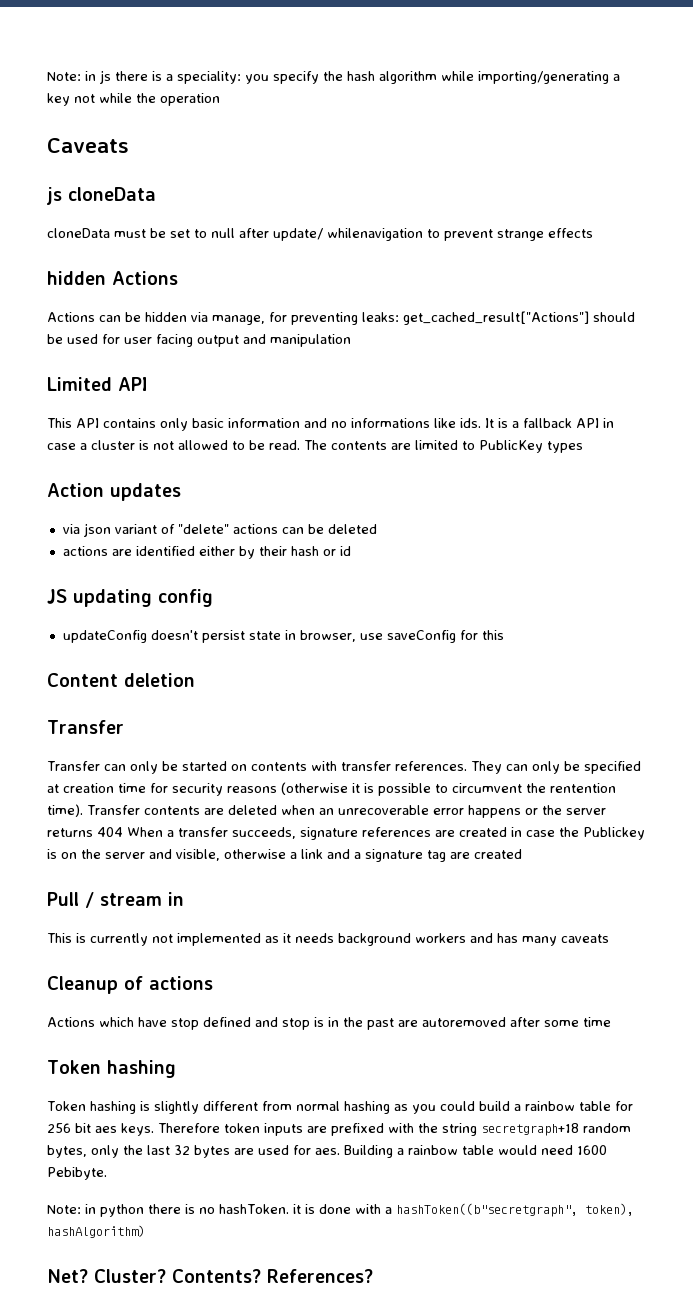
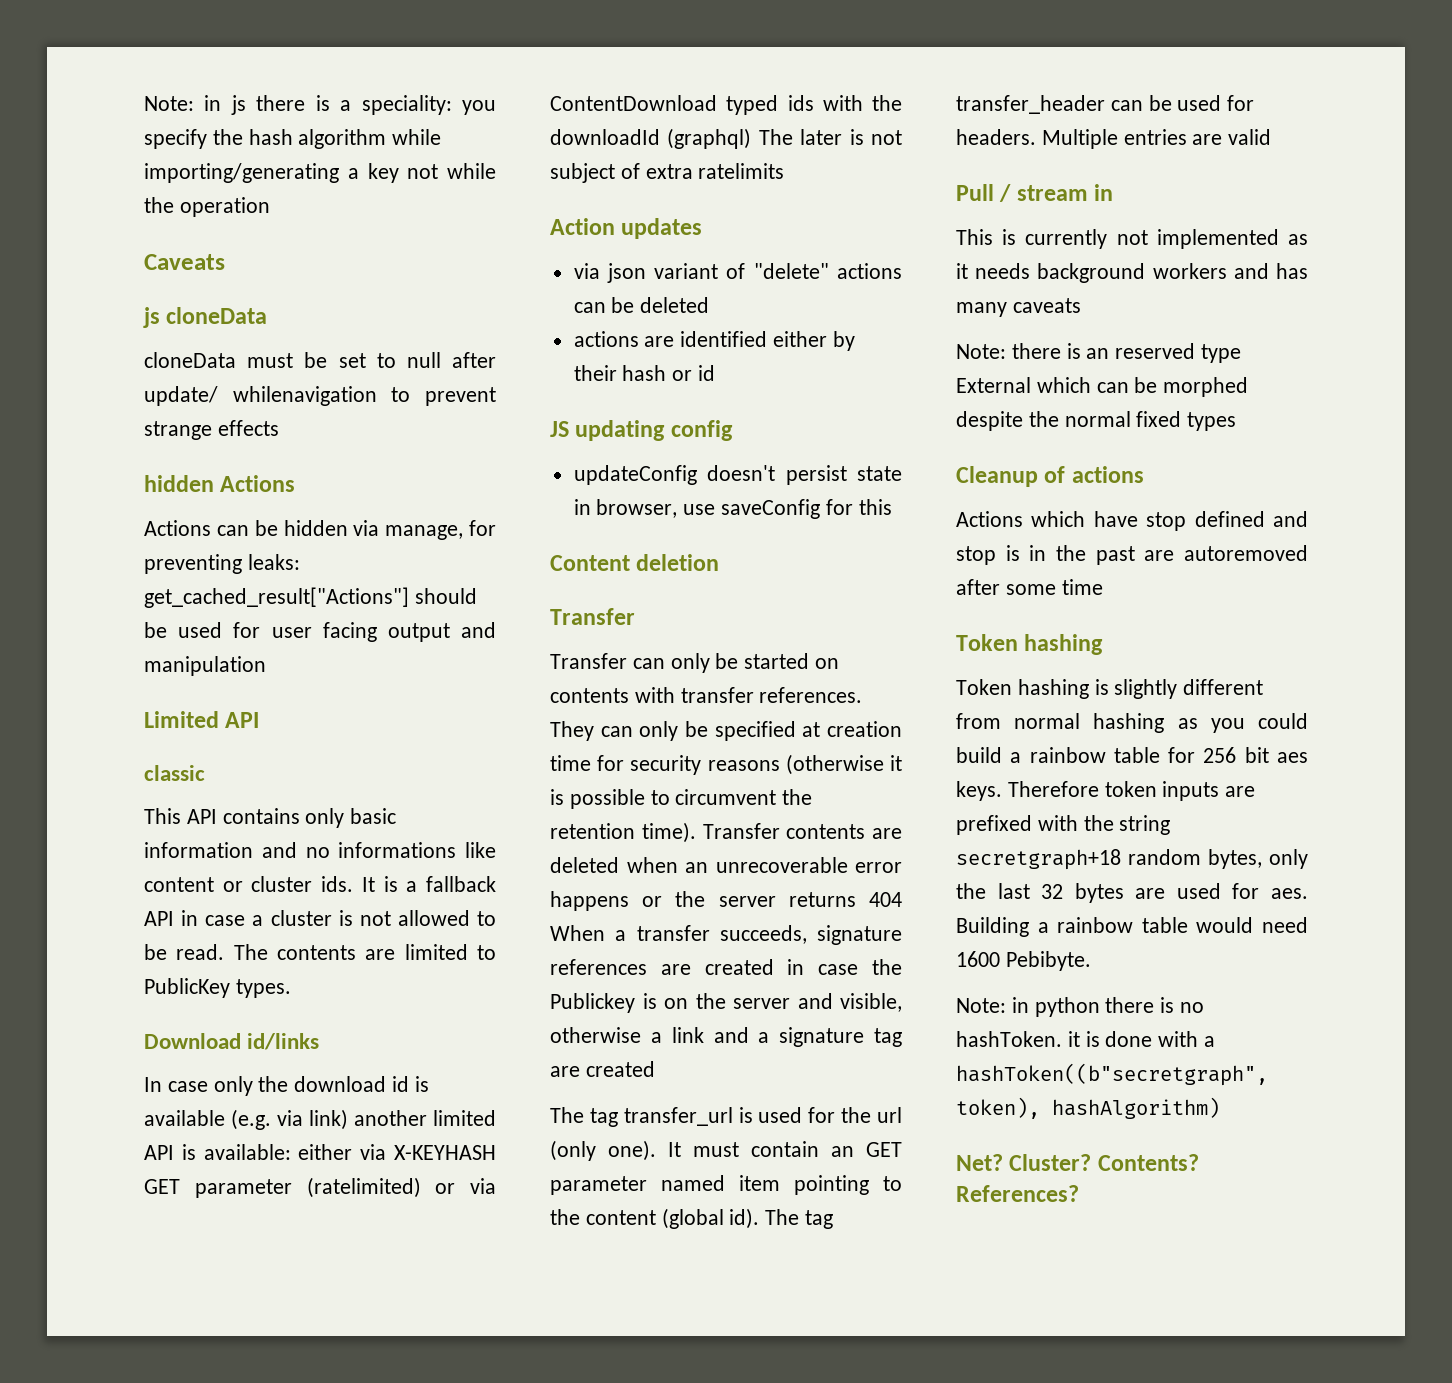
+ classic
- This API contains only basic information and no informations like ids.
+ This API contains only basic information and no informations like content or cluster ids.
- The contents are limited to PublicKey types
+ The contents are limited to PublicKey types.
+ Download id/links
+ In case only the download id is available (e.g. via link) another limited API is available: either via X-KEYHASH GET parameter (ratelimited) or via ContentDownload typed ids with the downloadId (graphql) The later is not subject of extra ratelimits
- They can only be specified at creation time for security reasons (otherwise it is possible to circumvent the rentention time).
+ They can only be specified at creation time for security reasons (otherwise it is possible to circumvent the retention time).
+ The tag transfer_url is used for the url (only one). It must contain an GET parameter named item pointing to the content (global id). The tag transfer_header can be used for headers. Multiple entries are valid
+ Note: there is an reserved type External which can be morphed despite the normal fixed types

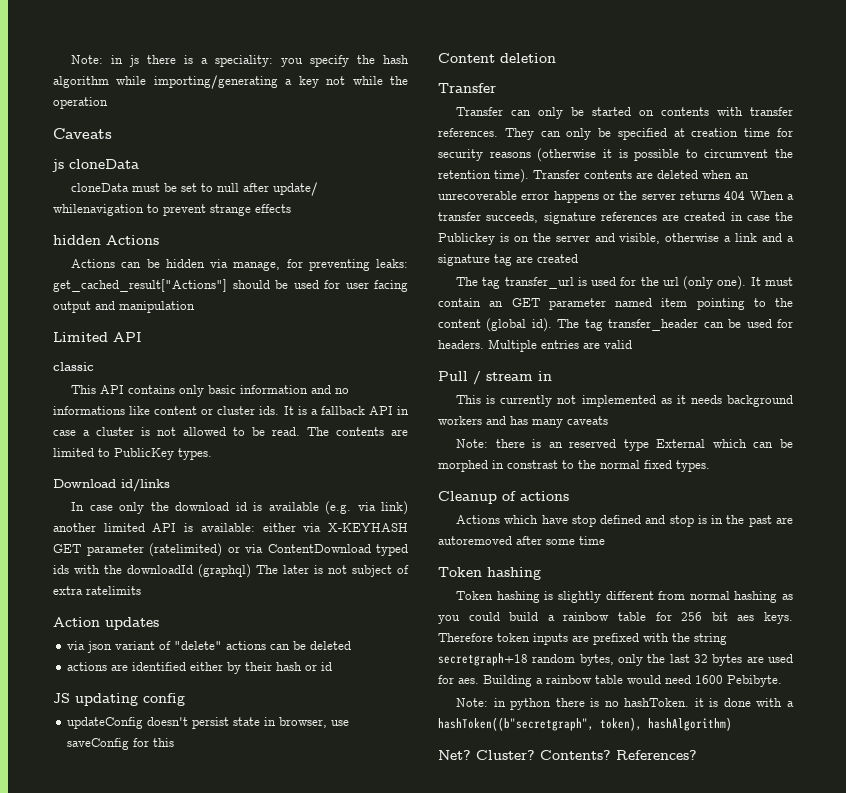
- Note: there is an reserved type External which can be morphed despite the normal fixed types
+ Note: there is an reserved type External which can be morphed in constrast to the normal fixed types.

